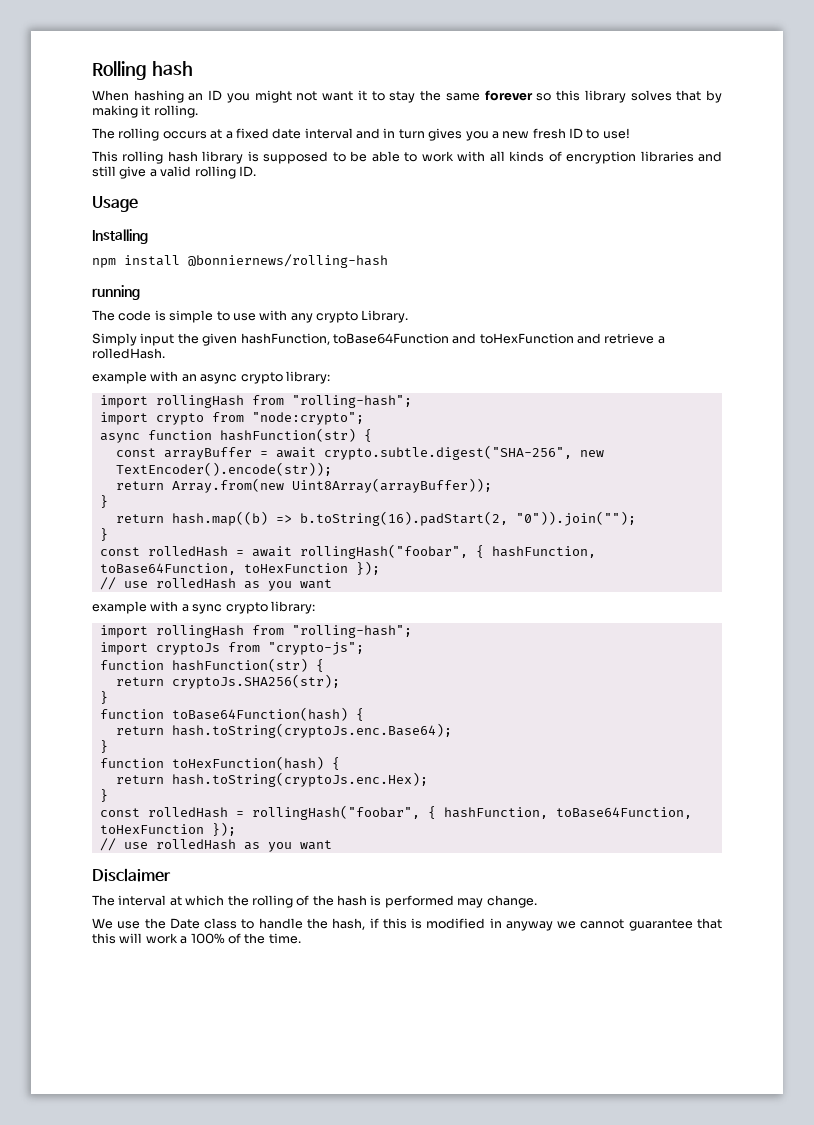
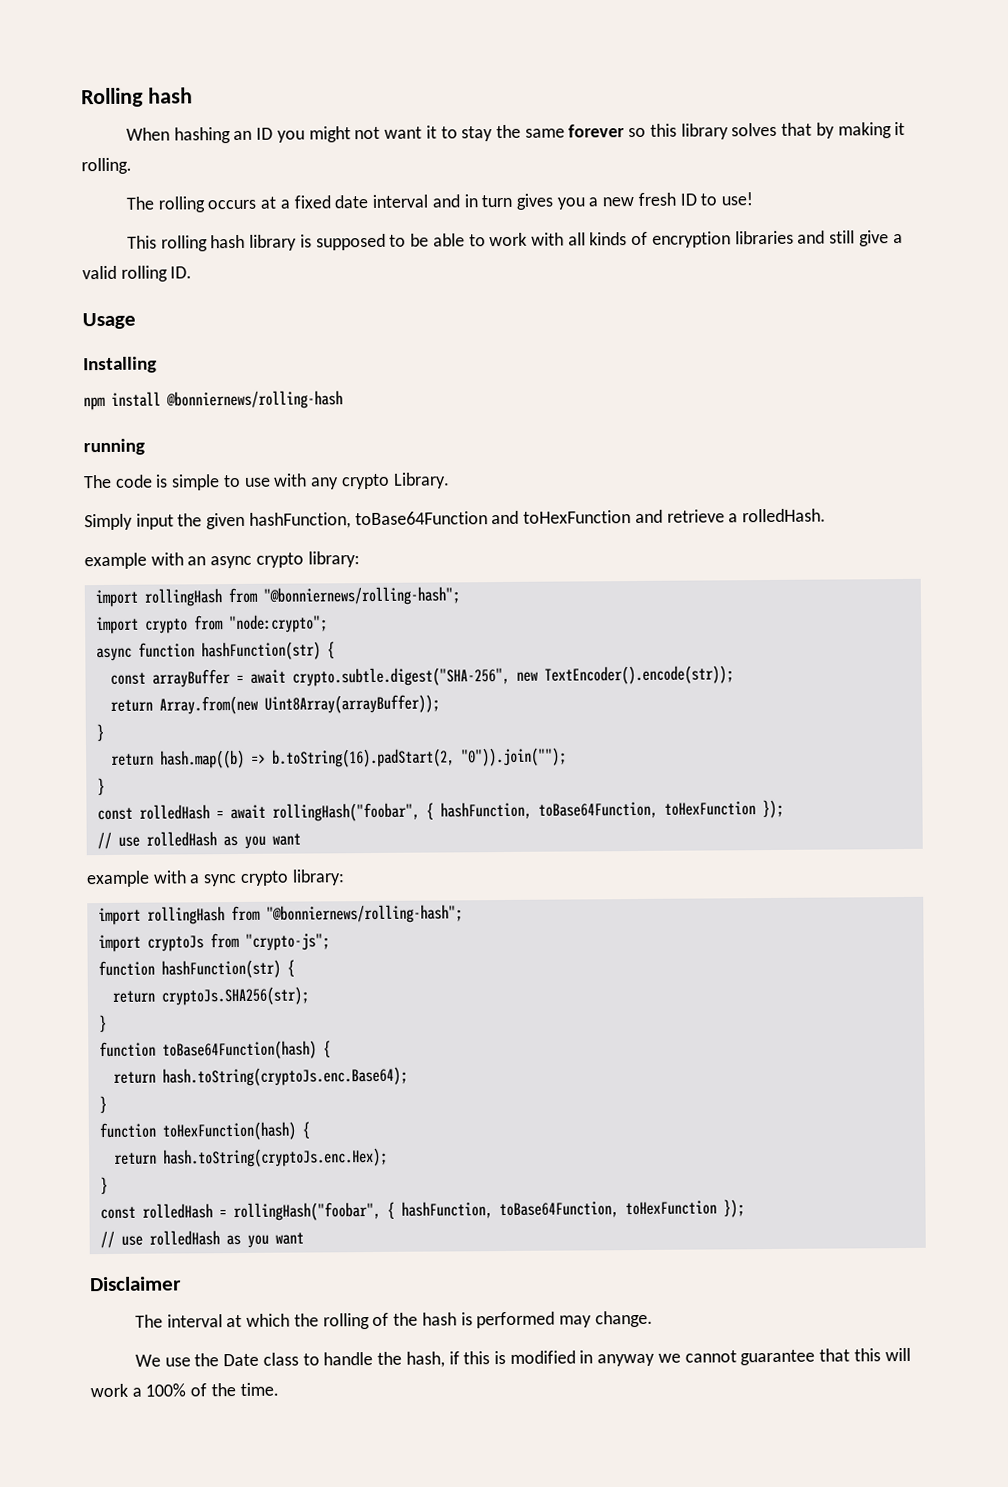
  example with an async crypto library:
- import rollingHash from "rolling-hash";
+ import rollingHash from "@bonniernews/rolling-hash";
  example with a sync crypto library:
- import rollingHash from "rolling-hash";
+ import rollingHash from "@bonniernews/rolling-hash";

